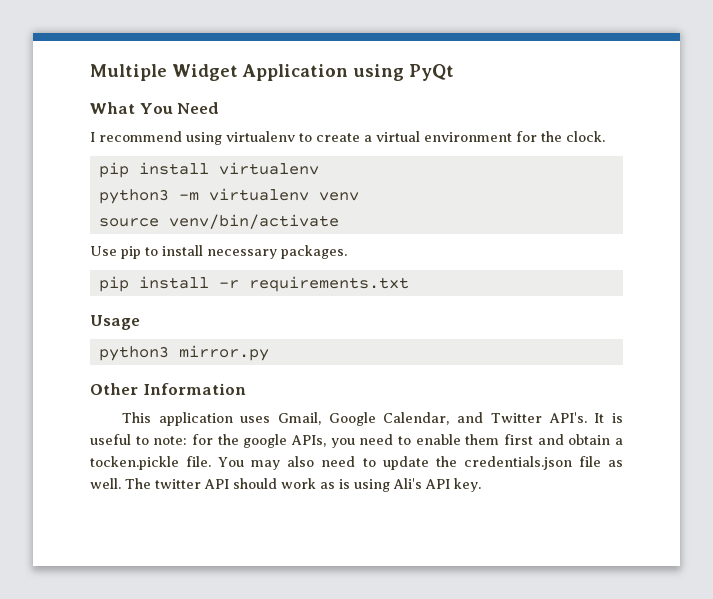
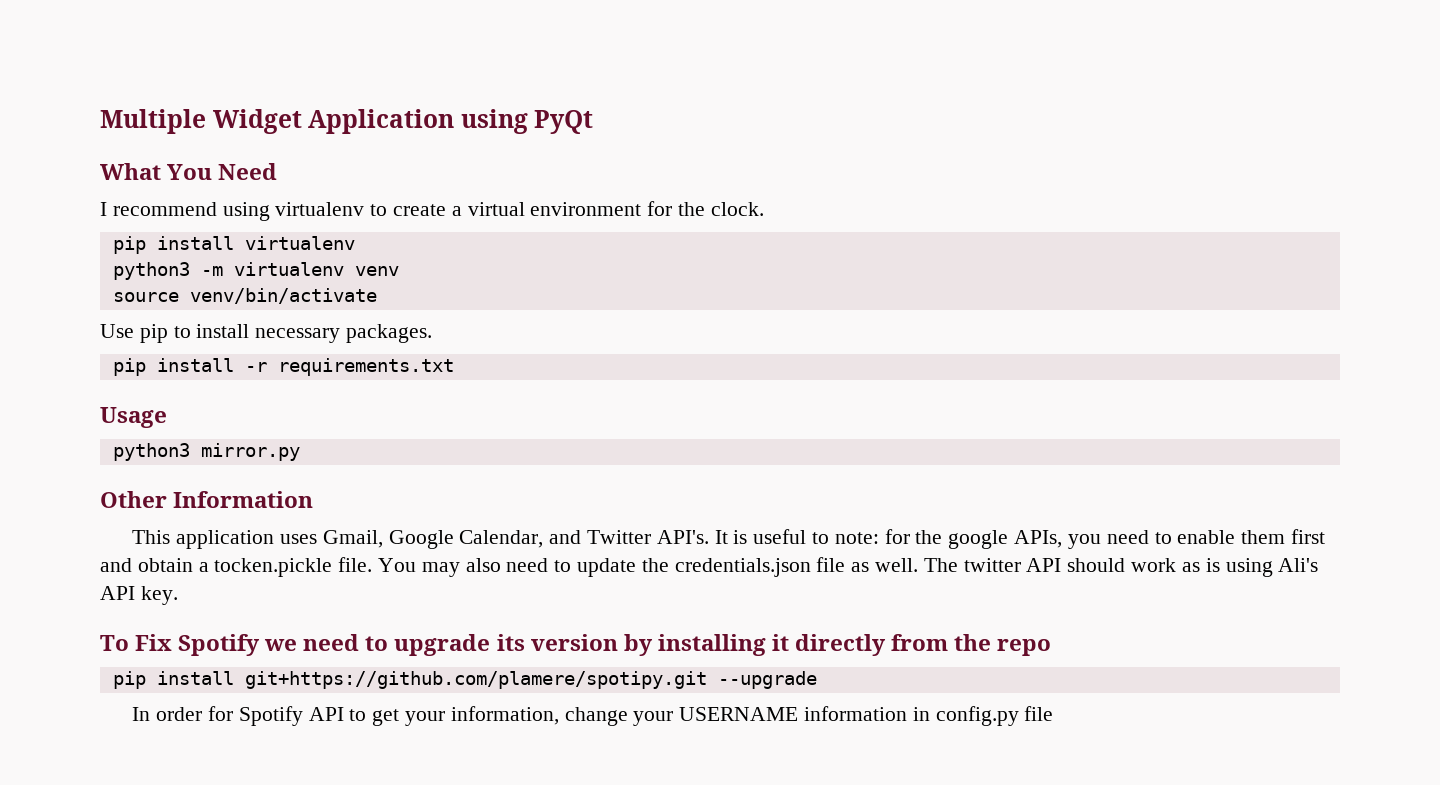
+ To Fix Spotify we need to upgrade its version by installing it directly from the repo
+ pip install git+https://github.com/plamere/spotipy.git --upgrade
+ In order for Spotify API to get your information, change your USERNAME information in config.py file

